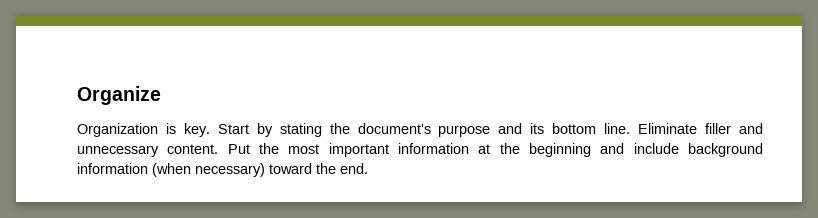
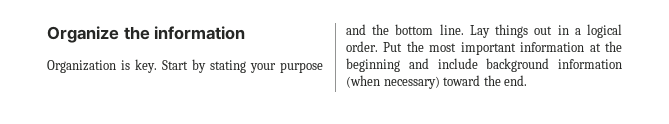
- Organize
+ Organize the information
- Start by stating the document's purpose and its bottom line.
+ Start by stating your purpose and the bottom line.
- Eliminate filler and unnecessary content.
+ Lay things out in a logical order.

